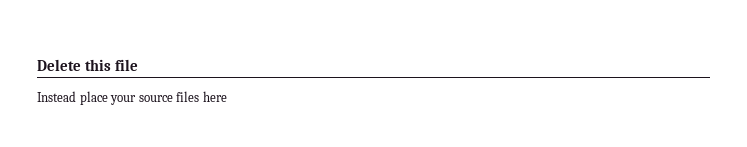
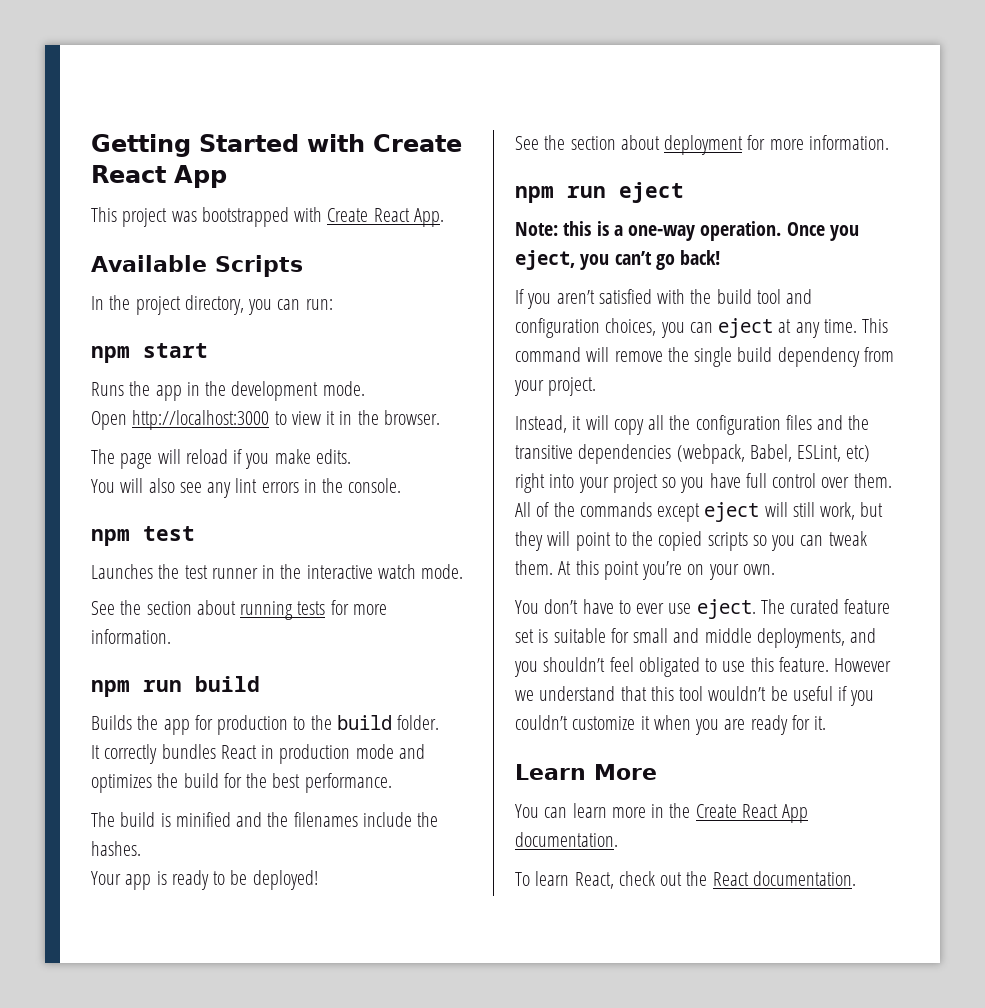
- Delete this file
- Instead place your source files here
+ Getting Started with Create React App
+ This project was bootstrapped with Create React App.
+ Available Scripts
+ In the project directory, you can run:
+ npm start
+ Runs the app in the development mode.
+ Open http://localhost:3000 to view it in the browser.
+ The page will reload if you make edits.
+ You will also see any lint errors in the console.
+ npm test
+ Launches the test runner in the interactive watch mode.
+ See the section about running tests for more information.
+ npm run build
+ Builds the app for production to the build folder.
+ It correctly bundles React in production mode and optimizes the build for the best performance.
+ The build is minified and the filenames include the hashes.
+ Your app is ready to be deployed!
+ See the section about deployment for more information.
+ npm run eject
+ Note: this is a one-way operation. Once you eject, you can’t go back!
+ If you aren’t satisfied with the build tool and configuration choices, you can eject at any time. This command will remove the single build dependency from your project.
+ Instead, it will copy all the configuration files and the transitive dependencies (webpack, Babel, ESLint, etc) right into your project so you have full control over them. All of the commands except eject will still work, but they will point to the copied scripts so you can tweak them. At this point you’re on your own.
+ You don’t have to ever use eject. The curated feature set is suitable for small and middle deployments, and you shouldn’t feel obligated to use this feature. However we understand that this tool wouldn’t be useful if you couldn’t customize it when you are ready for it.
+ Learn More
+ You can learn more in the Create React App documentation.
+ To learn React, check out the React documentation.

